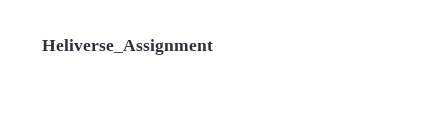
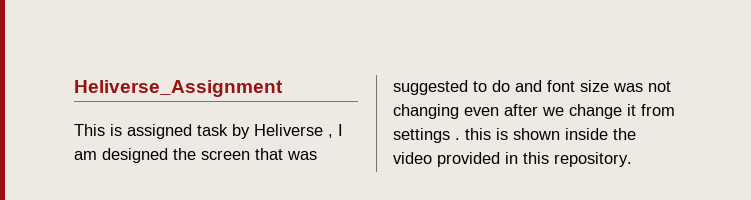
+ This is assigned task by Heliverse , I am designed the screen that was suggested to do and font size was not changing even after we change it from settings . this is shown inside the video provided in this repository.

